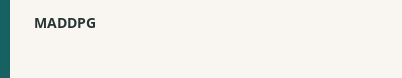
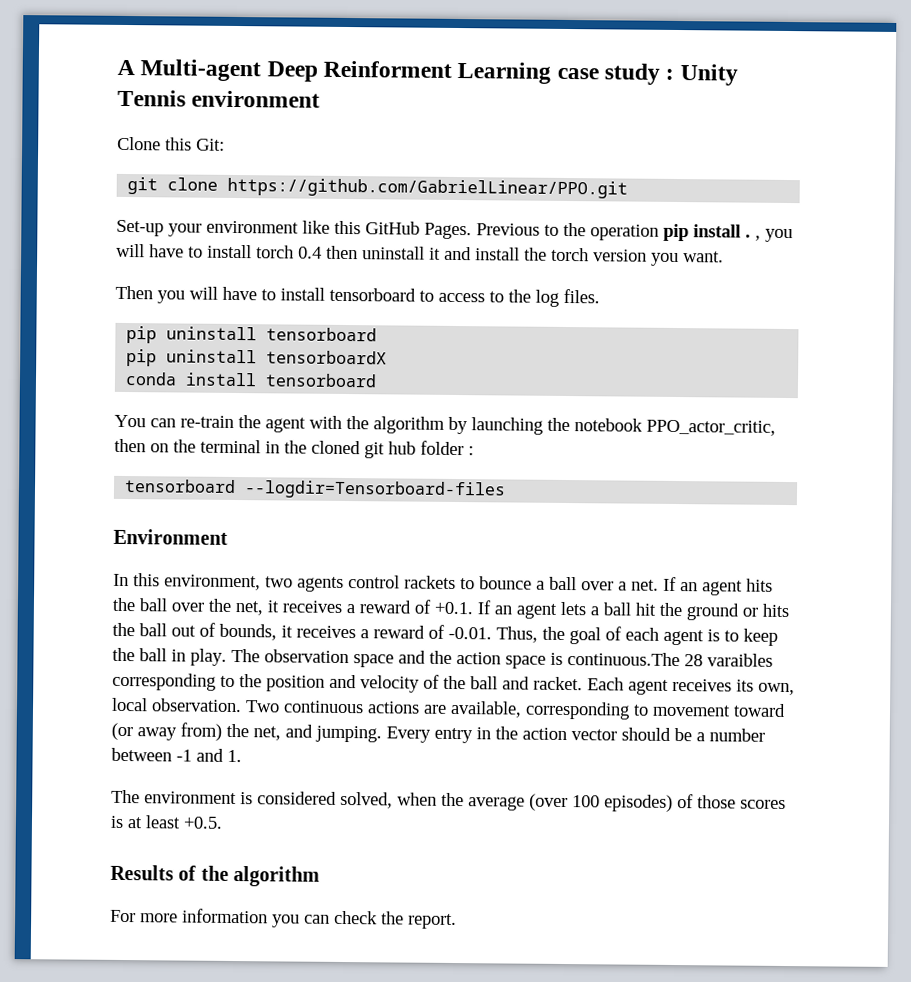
- MADDPG
+ A Multi-agent Deep Reinforment Learning case study : Unity Tennis environment
+ Clone this Git:
+ git clone https://github.com/GabrielLinear/PPO.git
+ Set-up your environment like this GitHub Pages. Previous to the operation pip install . , you will have to install torch 0.4 then uninstall it and install the torch version you want.
+ Then you will have to install tensorboard to access to the log files.
+ pip uninstall tensorboard
+ pip uninstall tensorboardX
+ conda install tensorboard
+ You can re-train the agent with the algorithm by launching the notebook PPO_actor_critic, then on the terminal in the cloned git hub folder :
+ tensorboard --logdir=Tensorboard-files
+ Environment
+ In this environment, two agents control rackets to bounce a ball over a net. If an agent hits the ball over the net, it receives a reward of +0.1. If an agent lets a ball hit the ground or hits the ball out of bounds, it receives a reward of -0.01. Thus, the goal of each agent is to keep the ball in play. The observation space and the action space is continuous.The 28 varaibles corresponding to the position and velocity of the ball and racket. Each agent receives its own, local observation. Two continuous actions are available, corresponding to movement toward (or away from) the net, and jumping. Every entry in the action vector should be a number between -1 and 1.
+ The environment is considered solved, when the average (over 100 episodes) of those scores is at least +0.5.
+ Results of the algorithm
+ For more information you can check the report.

